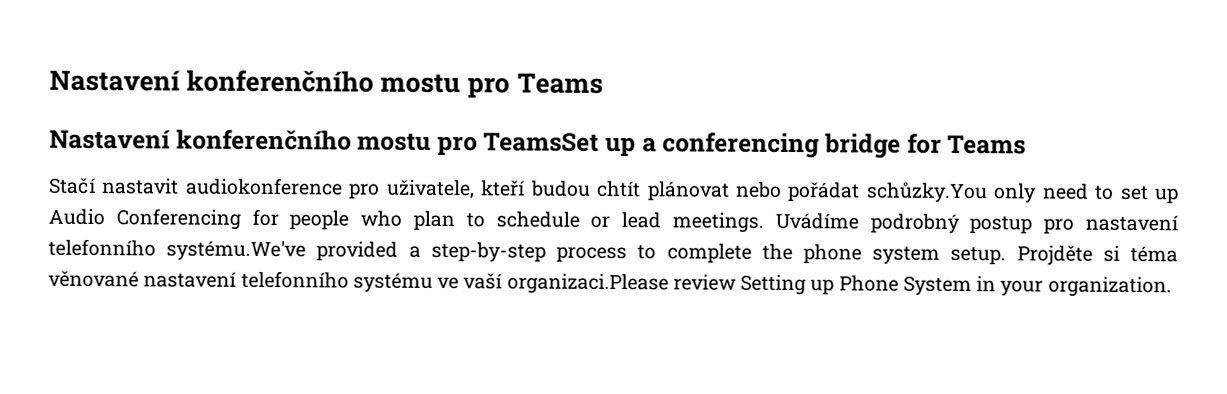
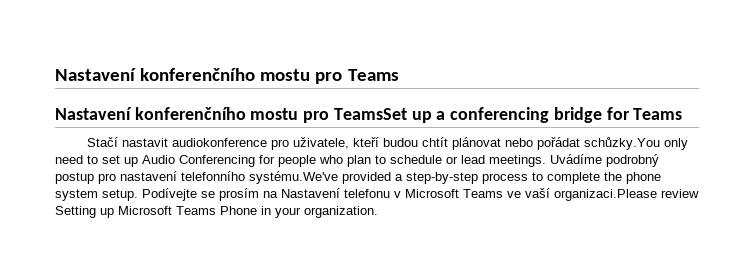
- Projděte si téma věnované nastavení telefonního systému ve vaší organizaci.Please review Setting up Phone System in your organization.
+ Podívejte se prosím na Nastavení telefonu v Microsoft Teams ve vaší organizaci.Please review Setting up Microsoft Teams Phone in your organization.

